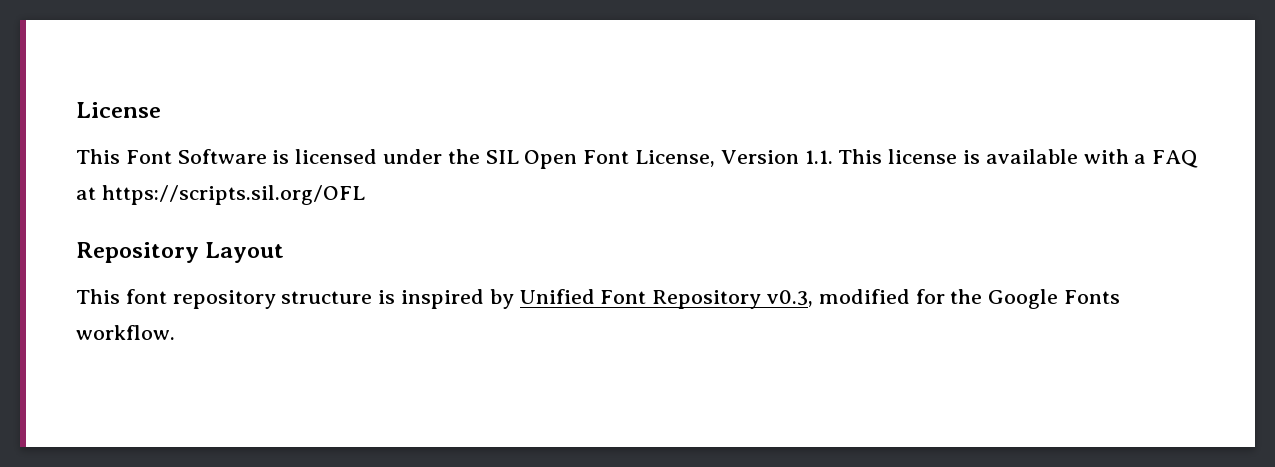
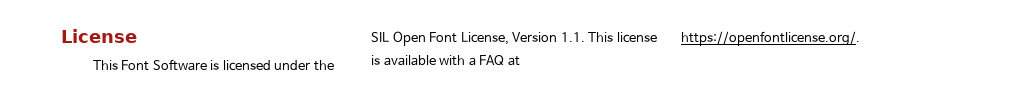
- This Font Software is licensed under the SIL Open Font License, Version 1.1. This license is available with a FAQ at https://scripts.sil.org/OFL
- Repository Layout
- This font repository structure is inspired by Unified Font Repository v0.3, modified for the Google Fonts workflow.
+ This Font Software is licensed under the SIL Open Font License, Version 1.1. This license is available with a FAQ at https://openfontlicense.org/.

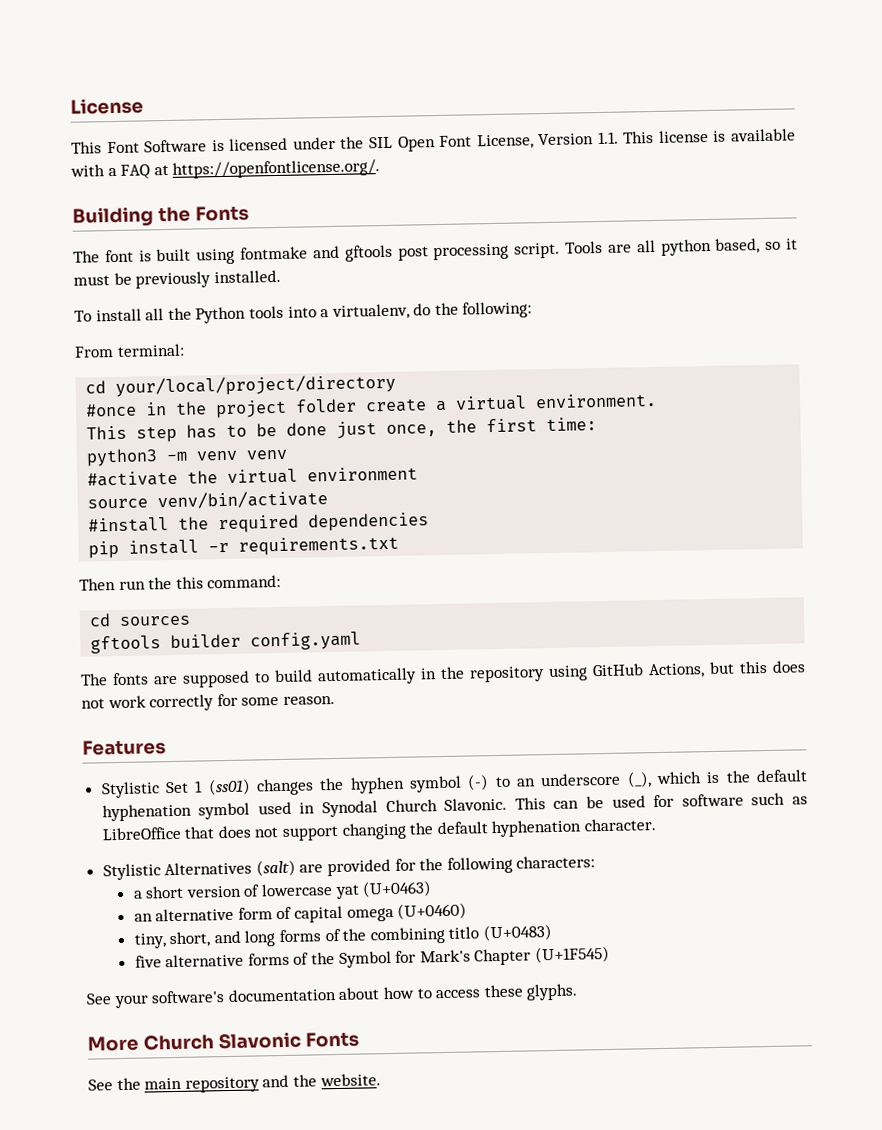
+ Building the Fonts
+ The font is built using fontmake and gftools post processing script. Tools are all python based, so it must be previously installed.
+ To install all the Python tools into a virtualenv, do the following:
+ From terminal:
+ cd your/local/project/directory
+ #once in the project folder create a virtual environment.
+ This step has to be done just once, the first time:
+ python3 -m venv venv
+ #activate the virtual environment
+ source venv/bin/activate
+ #install the required dependencies
+ pip install -r requirements.txt
+ Then run the this command:
+ cd sources
+ gftools builder config.yaml
+ The fonts are supposed to build automatically in the repository using GitHub Actions, but this does not work correctly for some reason.
+ Features
+ Stylistic Set 1 (ss01) changes the hyphen symbol (-) to an underscore (_), which is the default hyphenation symbol used in Synodal Church Slavonic. This can be used for software such as LibreOffice that does not support changing the default hyphenation character.
+ Stylistic Alternatives (salt) are provided for the following characters:
+ a short version of lowercase yat (U+0463)
+ an alternative form of capital omega (U+0460)
+ tiny, short, and long forms of the combining titlo (U+0483)
+ five alternative forms of the Symbol for Mark's Chapter (U+1F545)
+ See your software's documentation about how to access these glyphs.
+ More Church Slavonic Fonts
+ See the main repository and the website.

